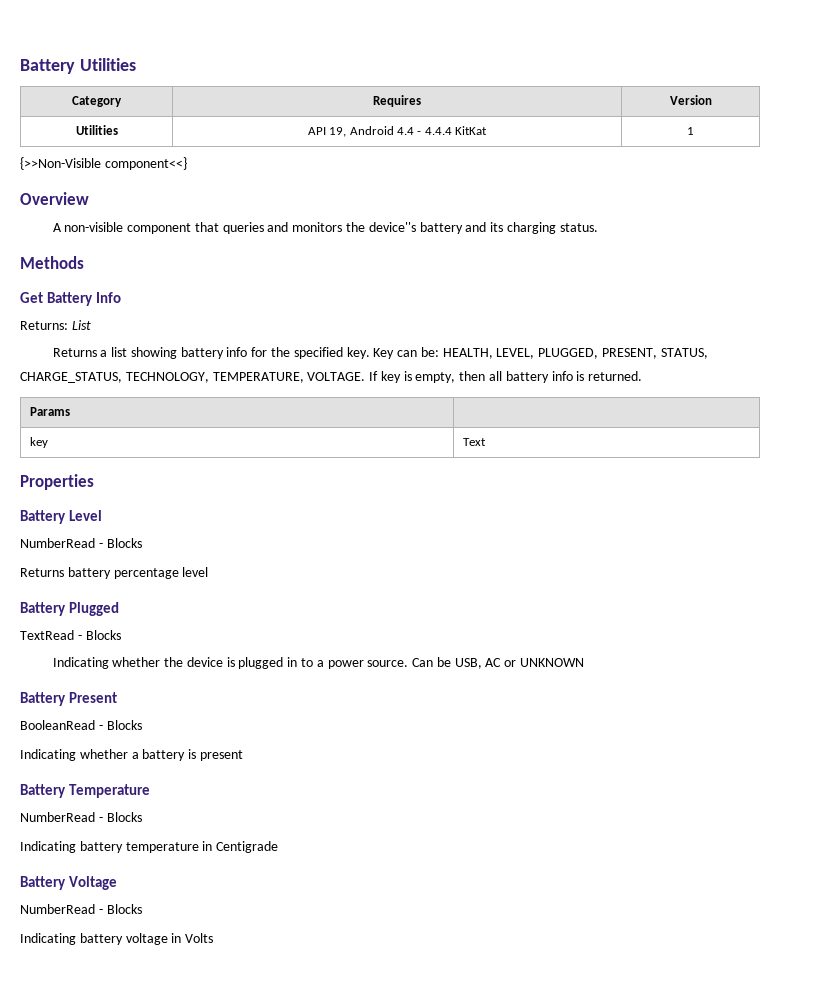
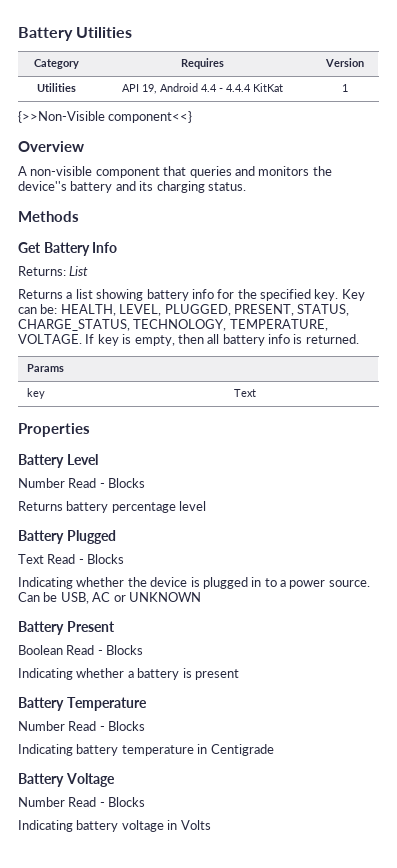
  Battery Level
- NumberRead - Blocks
+ Number Read - Blocks
- TextRead - Blocks
+ Text Read - Blocks
- BooleanRead - Blocks
+ Boolean Read - Blocks
  Battery Temperature
- NumberRead - Blocks
+ Number Read - Blocks
  Battery Voltage
- NumberRead - Blocks
+ Number Read - Blocks

